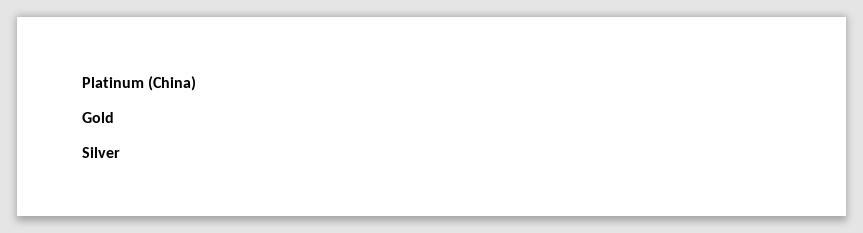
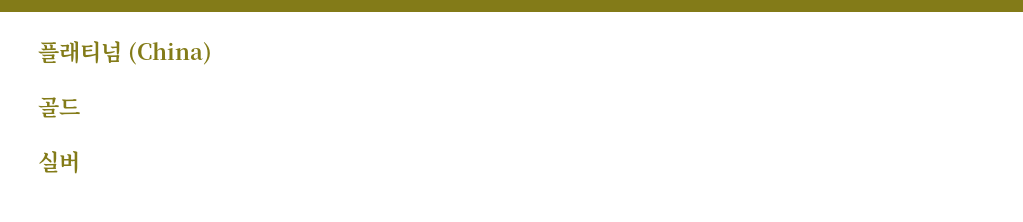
- Platinum (China)
+ 플래티넘 (China)
- Gold
- Silver
+ 골드
+ 실버

